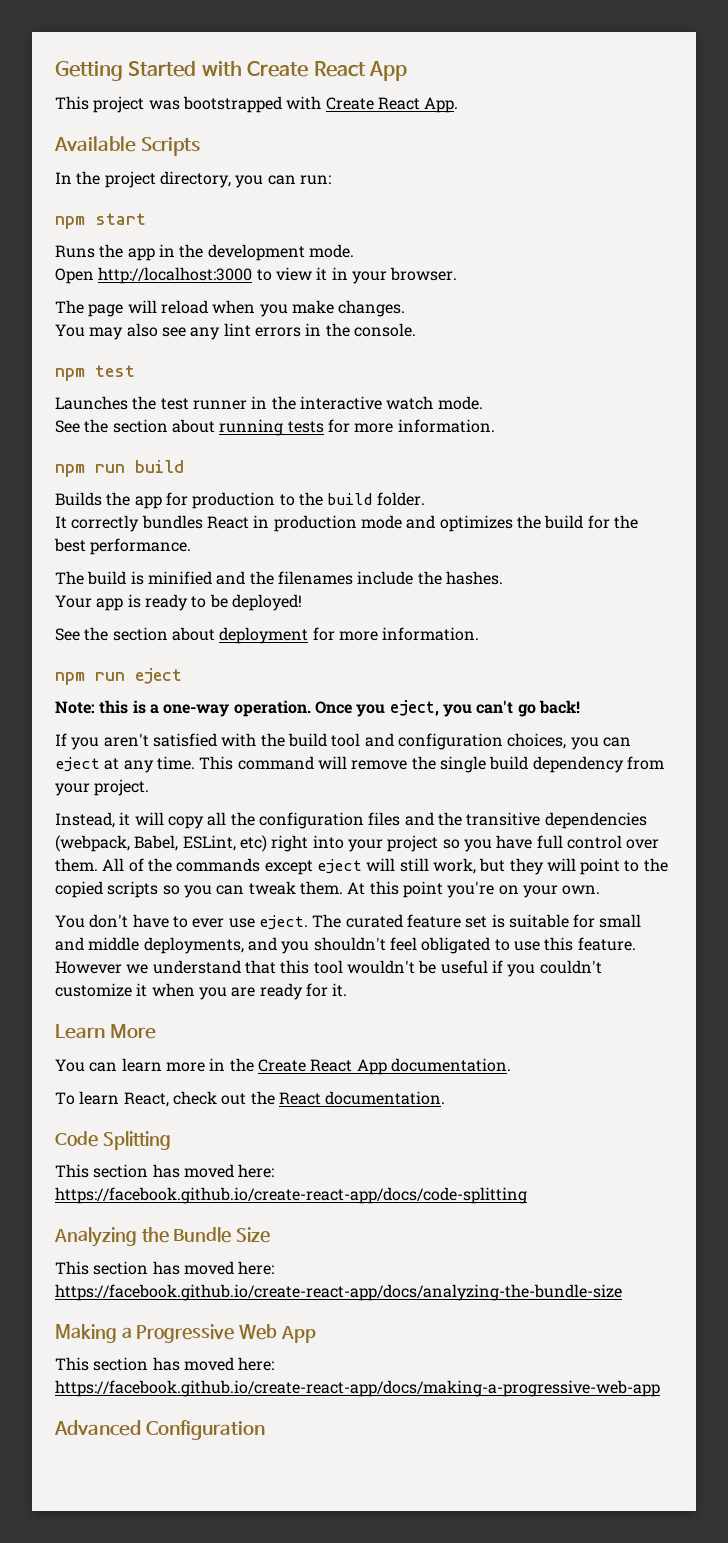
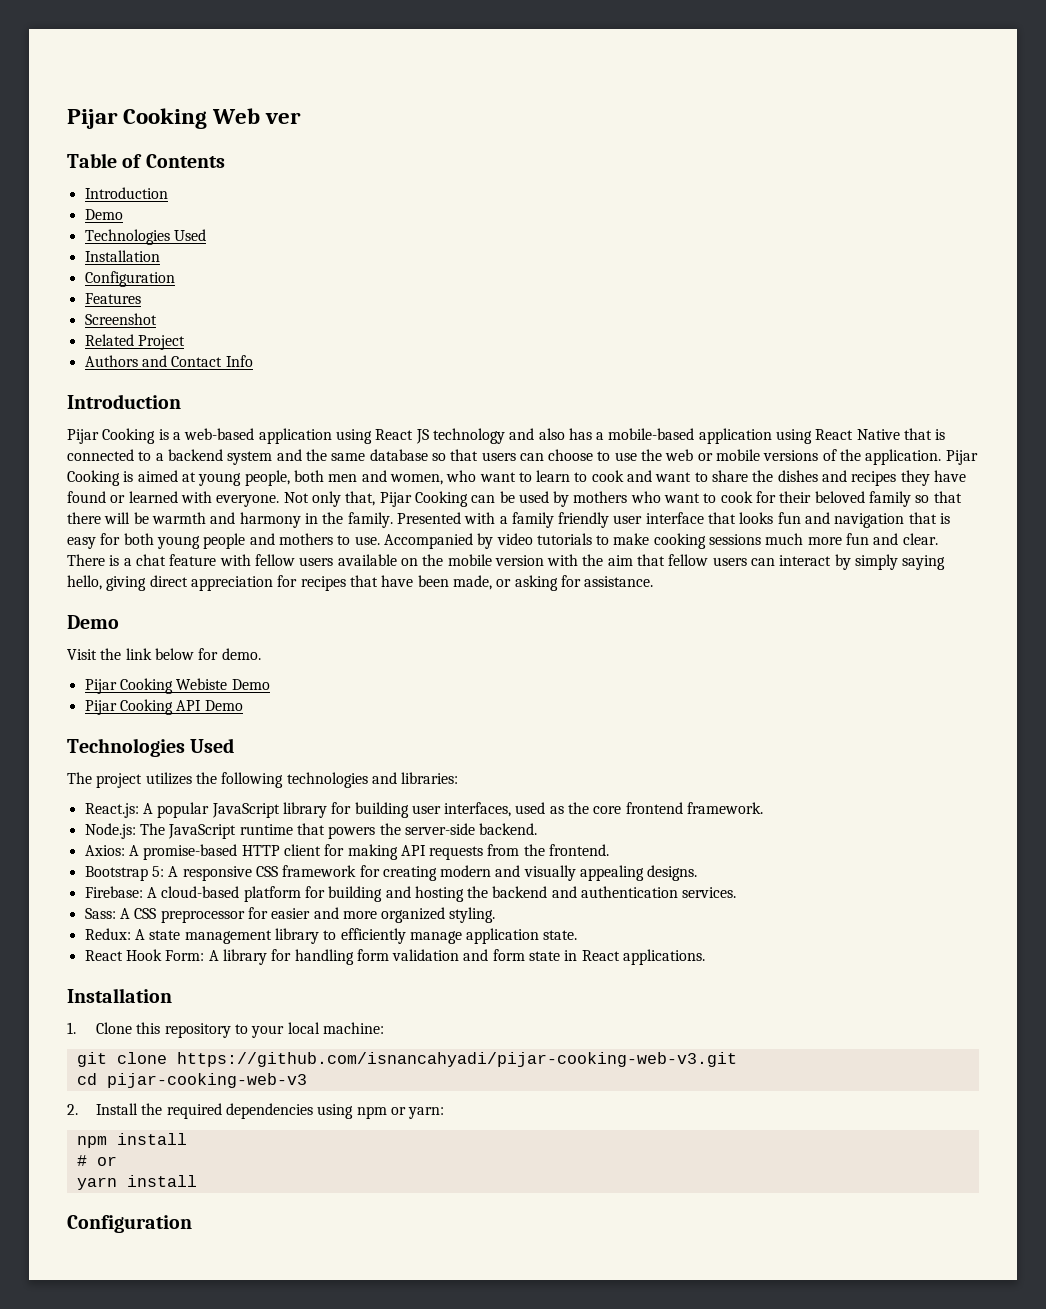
- Getting Started with Create React App
- This project was bootstrapped with Create React App.
- Available Scripts
- In the project directory, you can run:
- npm start
- Runs the app in the development mode.
- Open http://localhost:3000 to view it in your browser.
- The page will reload when you make changes.
- You may also see any lint errors in the console.
- npm test
- Launches the test runner in the interactive watch mode.
- See the section about running tests for more information.
- npm run build
- Builds the app for production to the build folder.
- It correctly bundles React in production mode and optimizes the build for the best performance.
- The build is minified and the filenames include the hashes.
- Your app is ready to be deployed!
- See the section about deployment for more information.
- npm run eject
- Note: this is a one-way operation. Once you eject, you can't go back!
- If you aren't satisfied with the build tool and configuration choices, you can eject at any time. This command will remove the single build dependency from your project.
- Instead, it will copy all the configuration files and the transitive dependencies (webpack, Babel, ESLint, etc) right into your project so you have full control over them. All of the commands except eject will still work, but they will point to the copied scripts so you can tweak them. At this point you're on your own.
- You don't have to ever use eject. The curated feature set is suitable for small and middle deployments, and you shouldn't feel obligated to use this feature. However we understand that this tool wouldn't be useful if you couldn't customize it when you are ready for it.
- Learn More
- You can learn more in the Create React App documentation.
- To learn React, check out the React documentation.
- Code Splitting
- This section has moved here: https://facebook.github.io/create-react-app/docs/code-splitting
- Analyzing the Bundle Size
- This section has moved here: https://facebook.github.io/create-react-app/docs/analyzing-the-bundle-size
- Making a Progressive Web App
- This section has moved here: https://facebook.github.io/create-react-app/docs/making-a-progressive-web-app
- Advanced Configuration
+ Pijar Cooking Web ver
+ Table of Contents
+ Introduction
+ Demo
+ Technologies Used
+ Installation
+ Configuration
+ Features
+ Screenshot
+ Related Project
+ Authors and Contact Info
+ Introduction
+ Pijar Cooking is a web-based application using React JS technology and also has a mobile-based application using React Native that is connected to a backend system and the same database so that users can choose to use the web or mobile versions of the application. Pijar Cooking is aimed at young people, both men and women, who want to learn to cook and want to share the dishes and recipes they have found or learned with everyone. Not only that, Pijar Cooking can be used by mothers who want to cook for their beloved family so that there will be warmth and harmony in the family. Presented with a family friendly user interface that looks fun and navigation that is easy for both young people and mothers to use. Accompanied by video tutorials to make cooking sessions much more fun and clear. There is a chat feature with fellow users available on the mobile version with the aim that fellow users can interact by simply saying hello, giving direct appreciation for recipes that have been made, or asking for assistance.
+ Demo
+ Visit the link below for demo.
+ Pijar Cooking Webiste Demo
+ Pijar Cooking API Demo
+ Technologies Used
+ The project utilizes the following technologies and libraries:
+ React.js: A popular JavaScript library for building user interfaces, used as the core frontend framework.
+ Node.js: The JavaScript runtime that powers the server-side backend.
+ Axios: A promise-based HTTP client for making API requests from the frontend.
+ Bootstrap 5: A responsive CSS framework for creating modern and visually appealing designs.
+ Firebase: A cloud-based platform for building and hosting the backend and authentication services.
+ Sass: A CSS preprocessor for easier and more organized styling.
+ Redux: A state management library to efficiently manage application state.
+ React Hook Form: A library for handling form validation and form state in React applications.
+ Installation
+ 1. Clone this repository to your local machine:
+ git clone https://github.com/isnancahyadi/pijar-cooking-web-v3.git
+ cd pijar-cooking-web-v3
+ 2. Install the required dependencies using npm or yarn:
+ npm install
+ # or
+ yarn install
+ Configuration

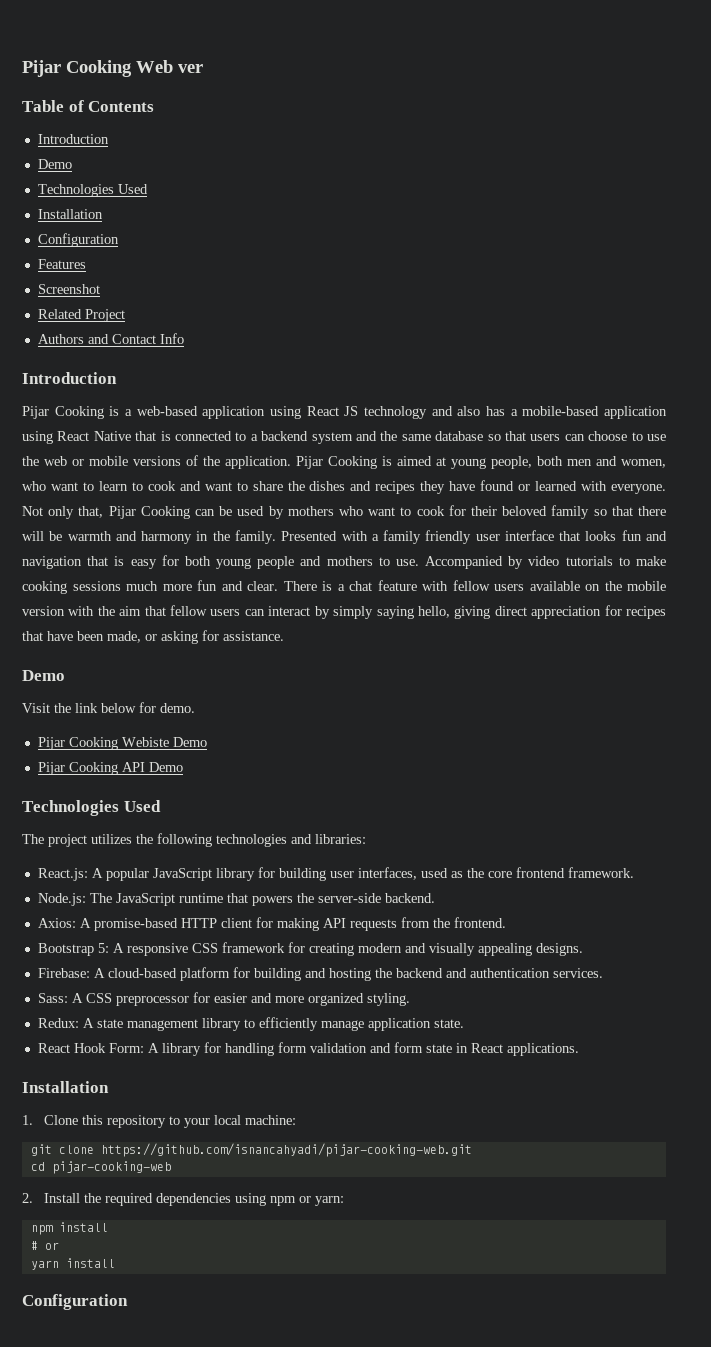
- git clone https://github.com/isnancahyadi/pijar-cooking-web-v3.git
+ git clone https://github.com/isnancahyadi/pijar-cooking-web.git
- cd pijar-cooking-web-v3
+ cd pijar-cooking-web

